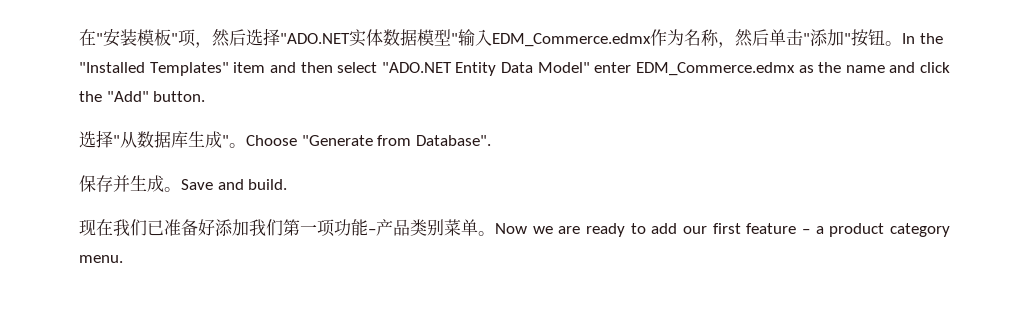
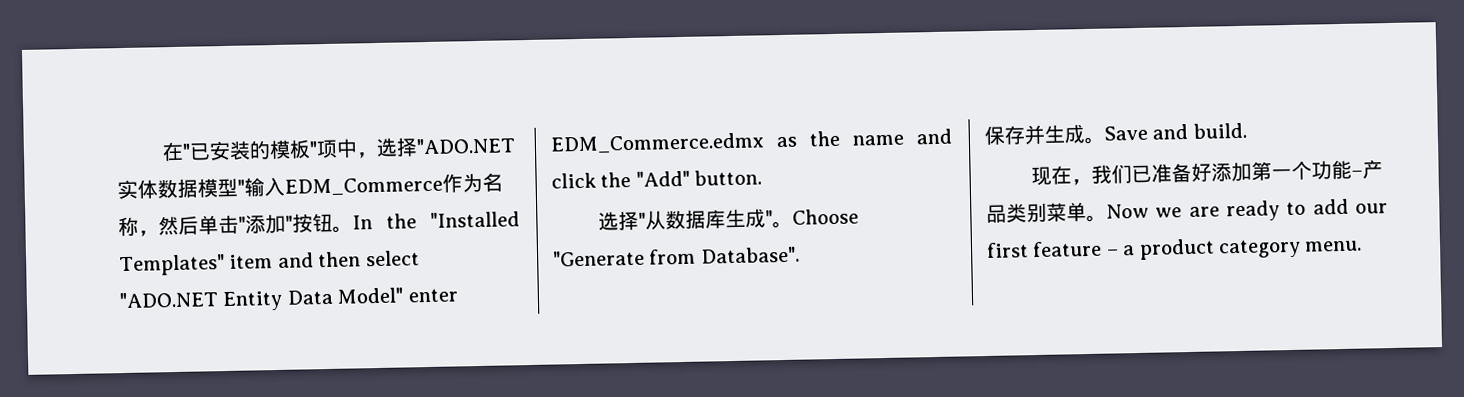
- 在"安装模板"项，然后选择"ADO.NET实体数据模型"输入EDM_Commerce.edmx作为名称，然后单击"添加"按钮。
+ 在"已安装的模板"项中，选择"ADO.NET实体数据模型"输入EDM_Commerce作为名称，然后单击"添加"按钮。
- 现在我们已准备好添加我们第一项功能–产品类别菜单。
+ 现在，我们已准备好添加第一个功能–产品类别菜单。

